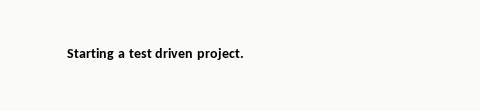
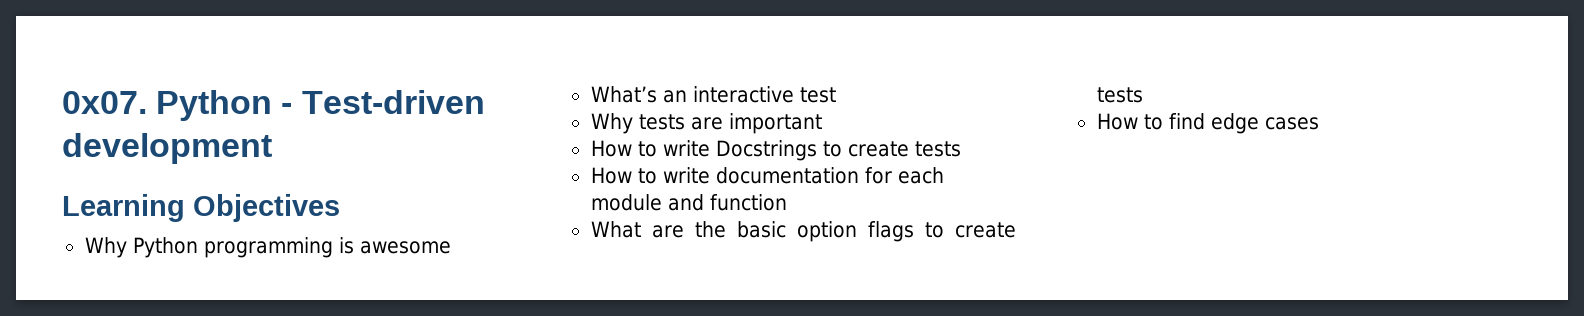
- Starting a test driven project.
+ 0x07. Python - Test-driven development
+ Learning Objectives
+ Why Python programming is awesome
+ What’s an interactive test
+ Why tests are important
+ How to write Docstrings to create tests
+ How to write documentation for each module and function
+ What are the basic option flags to create tests
+ How to find edge cases

